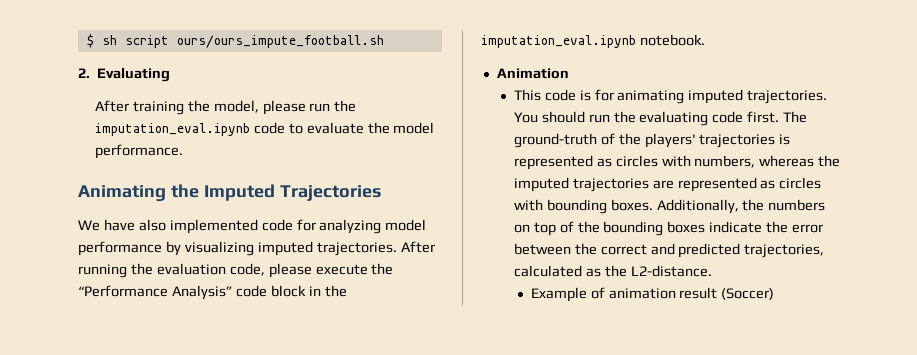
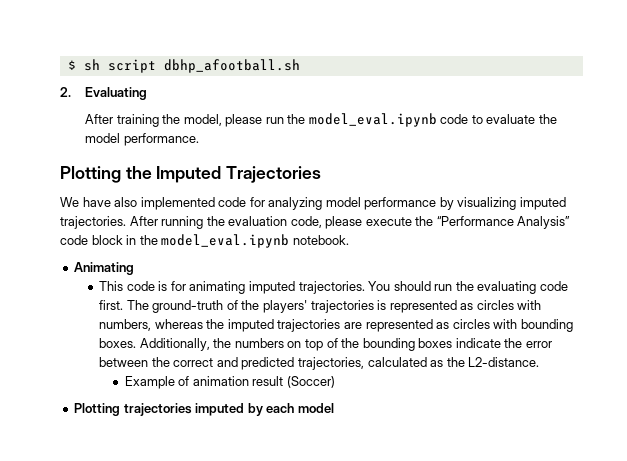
- $ sh script ours/ours_impute_football.sh
+ $ sh script dbhp_afootball.sh
- After training the model, please run the imputation_eval.ipynb code to evaluate the model performance.
+ After training the model, please run the model_eval.ipynb code to evaluate the model performance.
- Animating the Imputed Trajectories
+ Plotting the Imputed Trajectories
- After running the evaluation code, please execute the “Performance Analysis” code block in the imputation_eval.ipynb notebook.
+ After running the evaluation code, please execute the “Performance Analysis” code block in the model_eval.ipynb notebook.
- Animation
+ Animating
+ Plotting trajectories imputed by each model

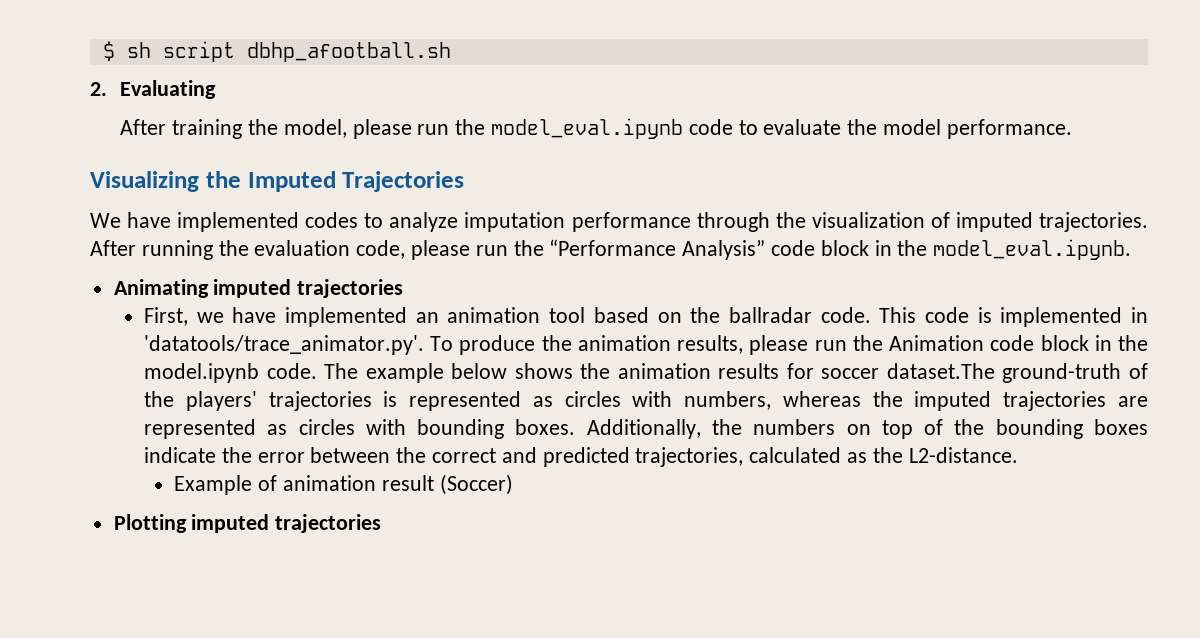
- Plotting the Imputed Trajectories
+ Visualizing the Imputed Trajectories
- We have also implemented code for analyzing model performance by visualizing imputed trajectories.
+ We have implemented codes to analyze imputation performance through the visualization of imputed trajectories.
- After running the evaluation code, please execute the “Performance Analysis” code block in the model_eval.ipynb notebook.
+ After running the evaluation code, please run the “Performance Analysis” code block in the model_eval.ipynb.
- Animating
- This code is for animating imputed trajectories. You should run the evaluating code first. The ground-truth of the players' trajectories is represented as circles with numbers, whereas the imputed trajectories are represented as circles with bounding boxes.
+ Animating imputed trajectories
+ First, we have implemented an animation tool based on the ballradar code. This code is implemented in 'datatools/trace_animator.py'. To produce the animation results, please run the Animation code block in the model.ipynb code. The example below shows the animation results for soccer dataset.The ground-truth of the players' trajectories is represented as circles with numbers, whereas the imputed trajectories are represented as circles with bounding boxes.
- Plotting trajectories imputed by each model
+ Plotting imputed trajectories

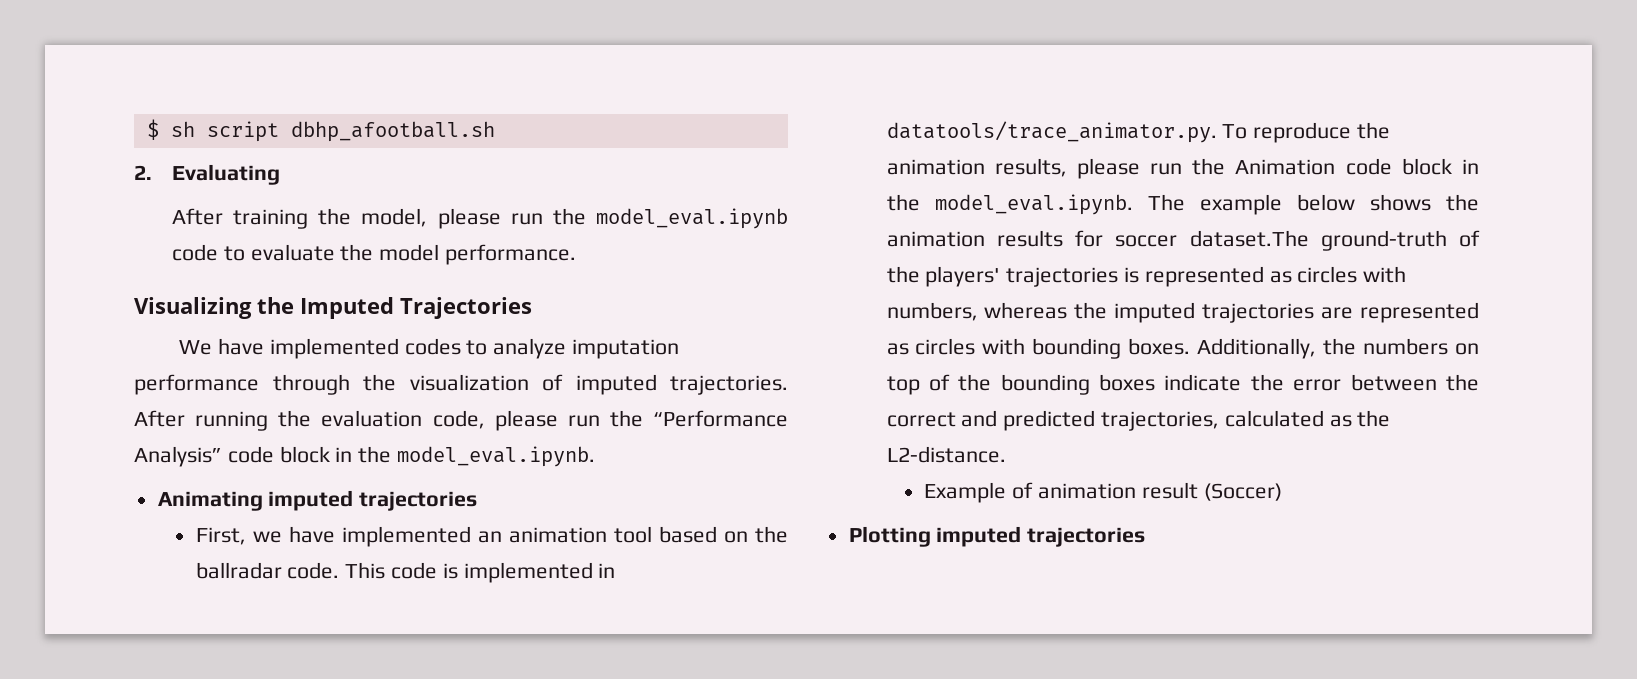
- This code is implemented in 'datatools/trace_animator.py'. To produce the animation results, please run the Animation code block in the model.ipynb code. The example below shows the animation results for soccer dataset.The ground-truth of the players' trajectories is represented as circles with numbers, whereas the imputed trajectories are represented as circles with bounding boxes.
+ This code is implemented in datatools/trace_animator.py. To reproduce the animation results, please run the Animation code block in the model_eval.ipynb. The example below shows the animation results for soccer dataset.The ground-truth of the players' trajectories is represented as circles with numbers, whereas the imputed trajectories are represented as circles with bounding boxes.

